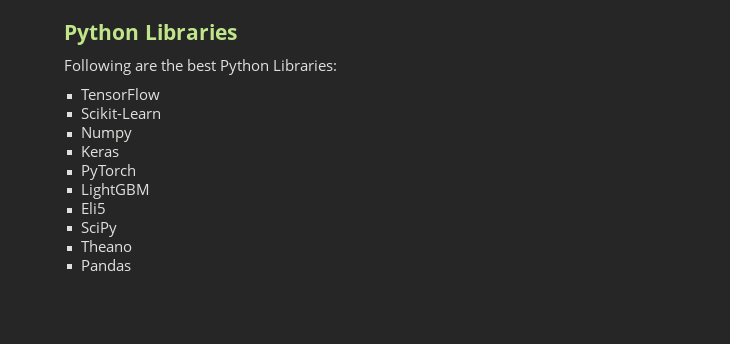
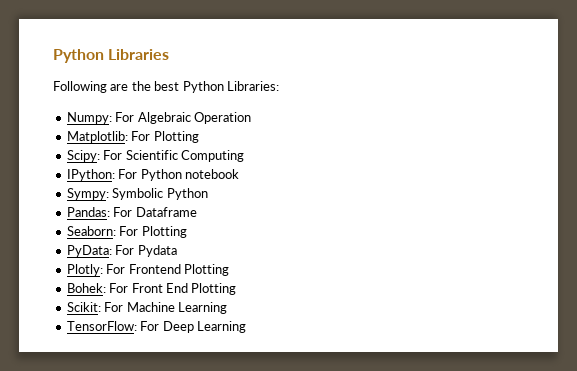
- TensorFlow
- Scikit-Learn
- Numpy
- Keras
- PyTorch
- LightGBM
- Eli5
- SciPy
- Theano
- Pandas
+ Numpy: For Algebraic Operation
+ Matplotlib: For Plotting
+ Scipy: For Scientific Computing
+ IPython: For Python notebook
+ Sympy: Symbolic Python
+ Pandas: For Dataframe
+ Seaborn: For Plotting
+ PyData: For Pydata
+ Plotly: For Frontend Plotting
+ Bohek: For Front End Plotting
+ Scikit: For Machine Learning
+ TensorFlow: For Deep Learning

